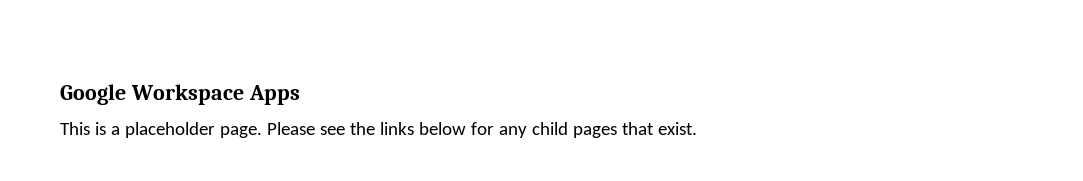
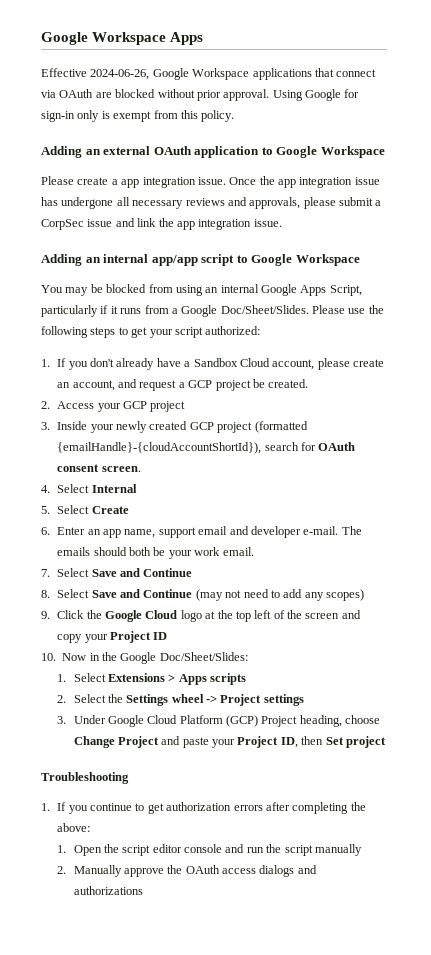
- This is a placeholder page. Please see the links below for any child pages that exist.
+ Effective 2024-06-26, Google Workspace applications that connect via OAuth are blocked without prior approval. Using Google for sign-in only is exempt from this policy.
+ Adding an external OAuth application to Google Workspace
+ Please create a app integration issue. Once the app integration issue has undergone all necessary reviews and approvals, please submit a CorpSec issue and link the app integration issue.
+ Adding an internal app/app script to Google Workspace
+ You may be blocked from using an internal Google Apps Script, particularly if it runs from a Google Doc/Sheet/Slides. Please use the following steps to get your script authorized:
+ 1. If you don't already have a Sandbox Cloud account, please create an account, and request a GCP project be created.
+ 2. Access your GCP project
+ 3. Inside your newly created GCP project (formatted {emailHandle}-{cloudAccountShortId}), search for OAuth consent screen.
+ 4. Select Internal
+ 5. Select Create
+ 6. Enter an app name, support email and developer e-mail. The emails should both be your work email.
+ 7. Select Save and Continue
+ 8. Select Save and Continue (may not need to add any scopes)
+ 9. Click the Google Cloud logo at the top left of the screen and copy your Project ID
+ 10. Now in the Google Doc/Sheet/Slides:
+ 1. Select Extensions > Apps scripts
+ 2. Select the Settings wheel -> Project settings
+ 3. Under Google Cloud Platform (GCP) Project heading, choose Change Project and paste your Project ID, then Set project
+ Troubleshooting
+ 1. If you continue to get authorization errors after completing the above:
+ 1. Open the script editor console and run the script manually
+ 2. Manually approve the OAuth access dialogs and authorizations

